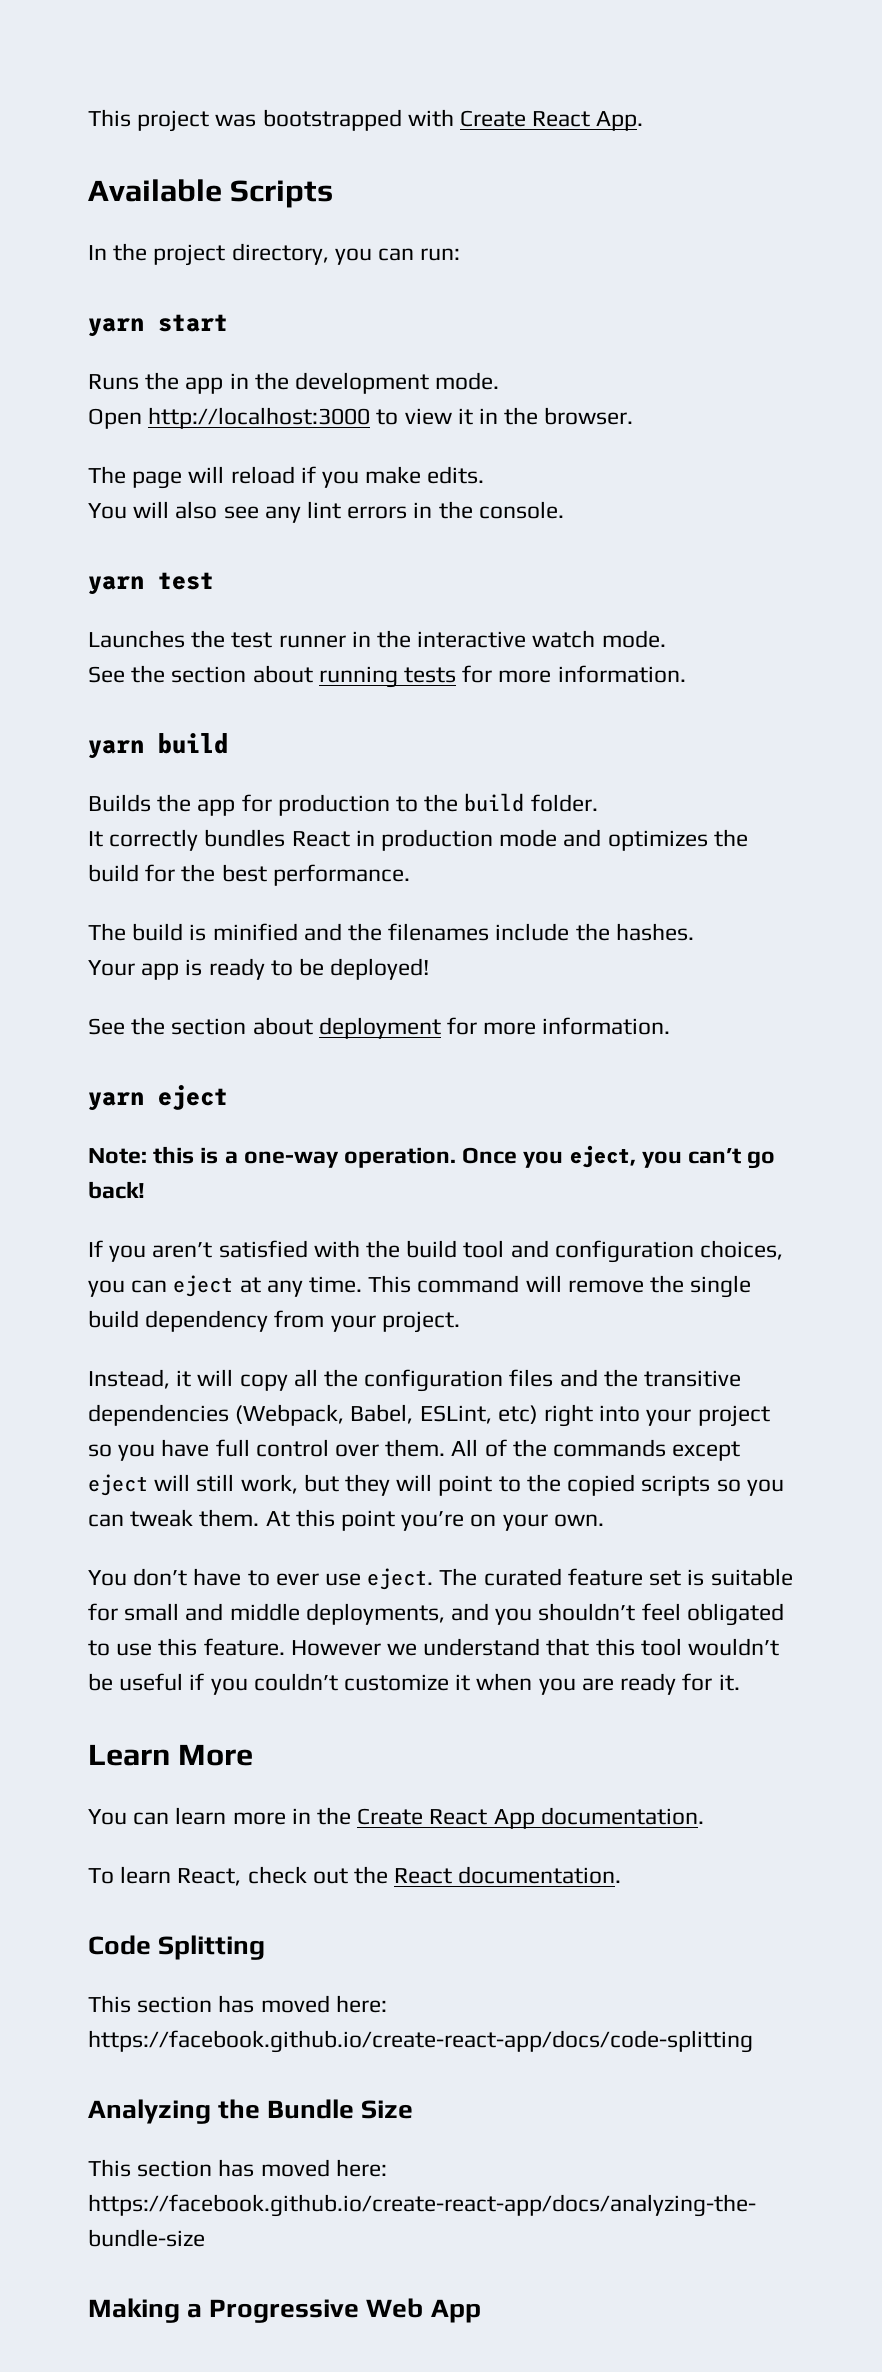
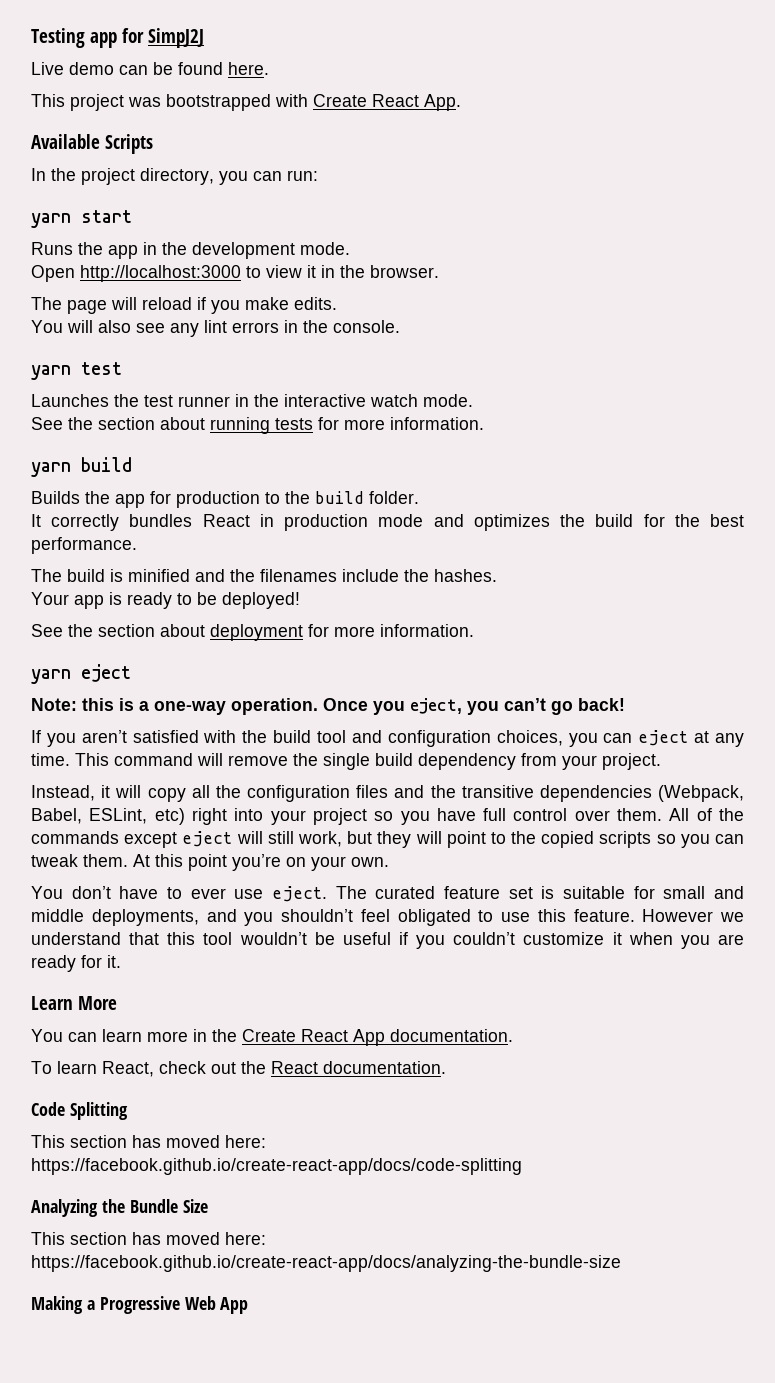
+ Testing app for SimpJ2J
+ Live demo can be found here.

